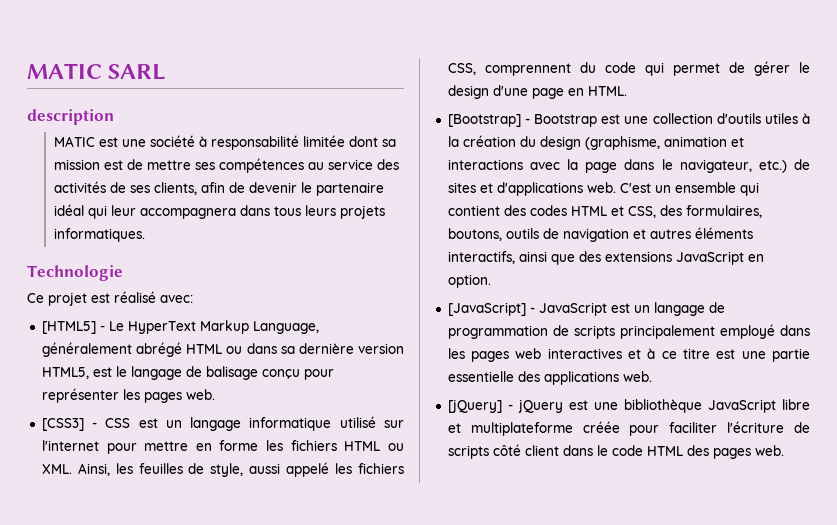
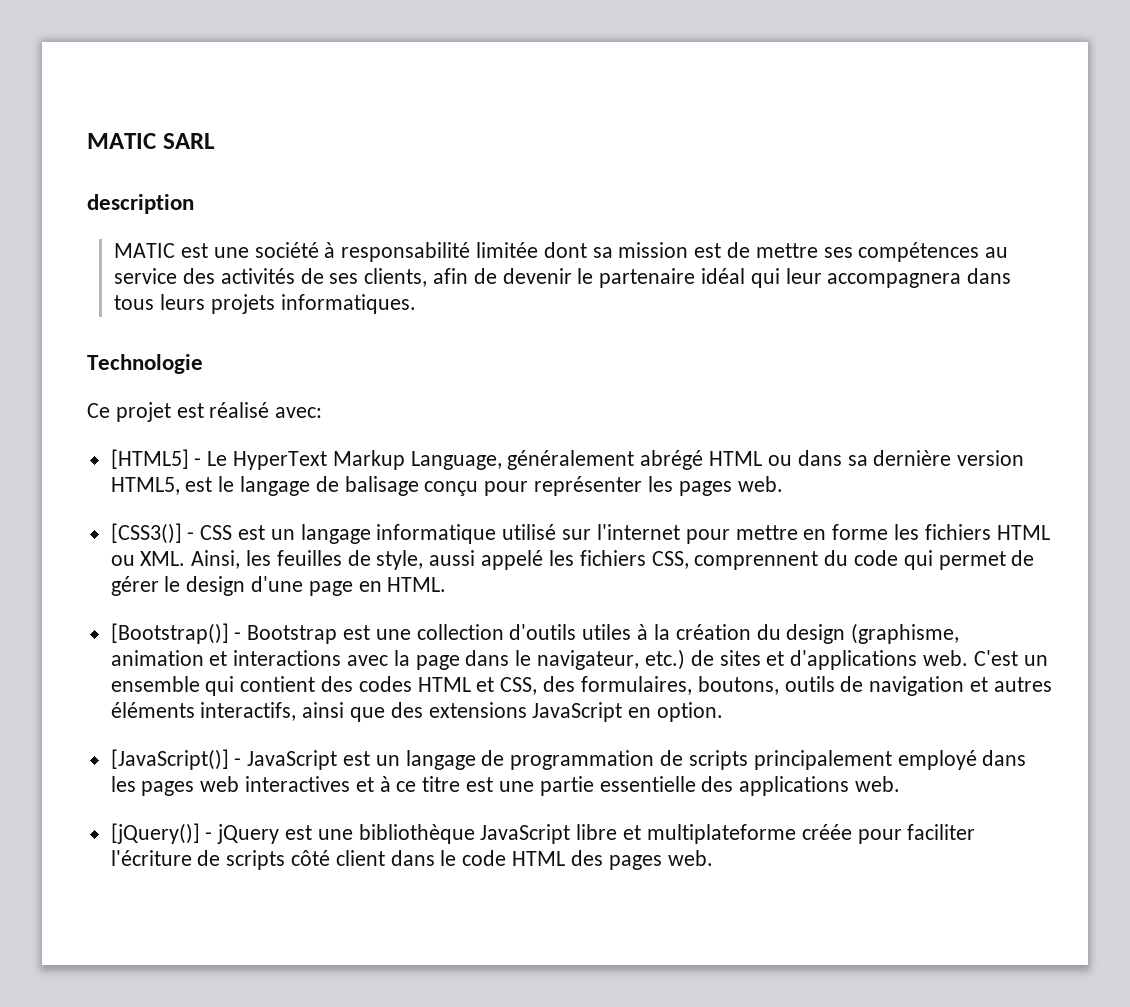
- [CSS3] - CSS est un langage informatique utilisé sur l'internet pour mettre en forme les fichiers HTML ou XML. Ainsi, les feuilles de style, aussi appelé les fichiers CSS, comprennent du code qui permet de gérer le design d'une page en HTML.
+ [CSS3()] - CSS est un langage informatique utilisé sur l'internet pour mettre en forme les fichiers HTML ou XML. Ainsi, les feuilles de style, aussi appelé les fichiers CSS, comprennent du code qui permet de gérer le design d'une page en HTML.
- [Bootstrap] - Bootstrap est une collection d'outils utiles à la création du design (graphisme, animation et interactions avec la page dans le navigateur, etc.) de sites et d'applications web.
+ [Bootstrap()] - Bootstrap est une collection d'outils utiles à la création du design (graphisme, animation et interactions avec la page dans le navigateur, etc.) de sites et d'applications web.
- [JavaScript] - JavaScript est un langage de programmation de scripts principalement employé dans les pages web interactives et à ce titre est une partie essentielle des applications web.
+ [JavaScript()] - JavaScript est un langage de programmation de scripts principalement employé dans les pages web interactives et à ce titre est une partie essentielle des applications web.
- [jQuery] - jQuery est une bibliothèque JavaScript libre et multiplateforme créée pour faciliter l'écriture de scripts côté client dans le code HTML des pages web.
+ [jQuery()] - jQuery est une bibliothèque JavaScript libre et multiplateforme créée pour faciliter l'écriture de scripts côté client dans le code HTML des pages web.

